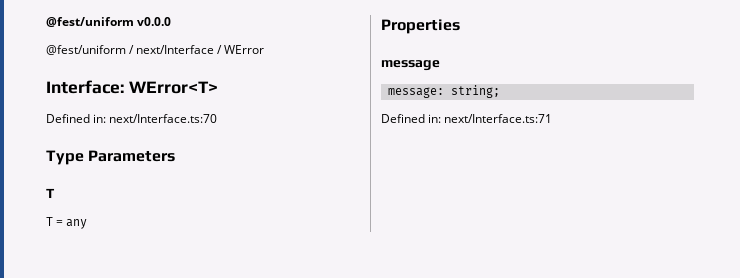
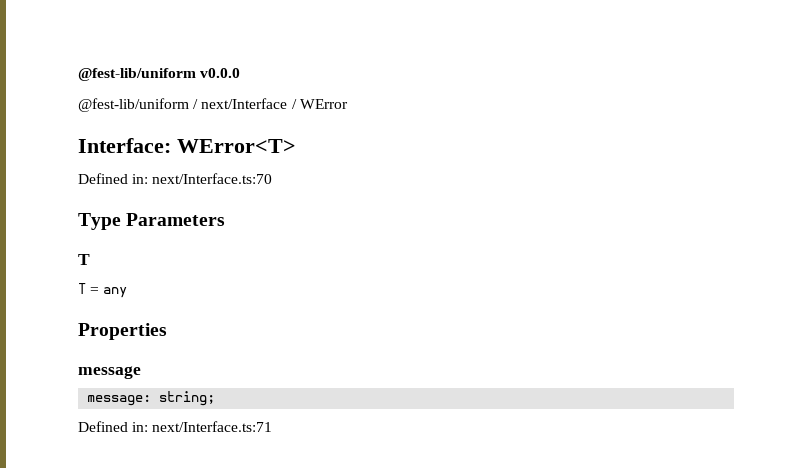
- @fest/uniform v0.0.0
+ @fest-lib/uniform v0.0.0
- @fest/uniform / next/Interface / WError
+ @fest-lib/uniform / next/Interface / WError

